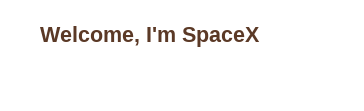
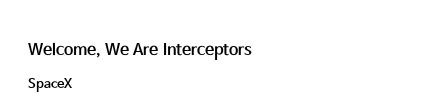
- Welcome, I'm SpaceX
+ Welcome, We Are Interceptors
+ SpaceX

